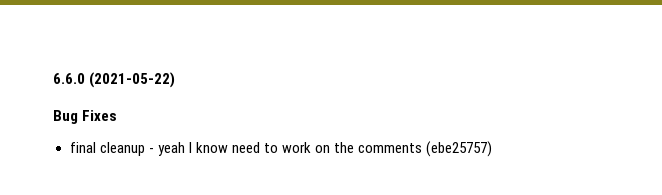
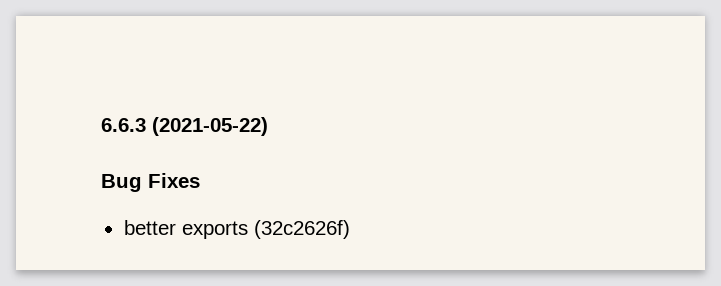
- 6.6.0 (2021-05-22)
+ 6.6.3 (2021-05-22)
- final cleanup - yeah I know need to work on the comments (ebe25757)
+ better exports (32c2626f)

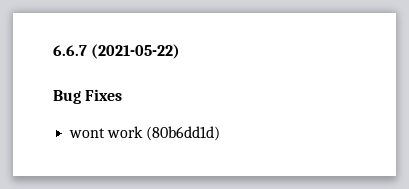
- 6.6.3 (2021-05-22)
+ 6.6.7 (2021-05-22)
- better exports (32c2626f)
+ wont work (80b6dd1d)

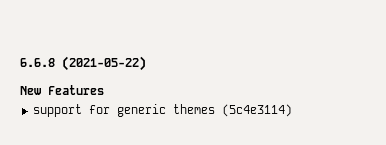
- 6.6.7 (2021-05-22)
+ 6.6.8 (2021-05-22)
- Bug Fixes
- wont work (80b6dd1d)
+ New Features
+ support for generic themes (5c4e3114)

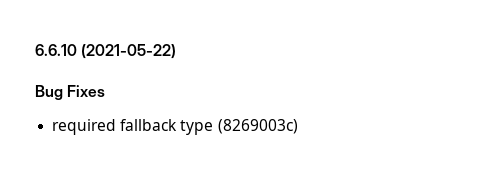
- 6.6.8 (2021-05-22)
+ 6.6.10 (2021-05-22)
- New Features
- support for generic themes (5c4e3114)
+ Bug Fixes
+ required fallback type (8269003c)

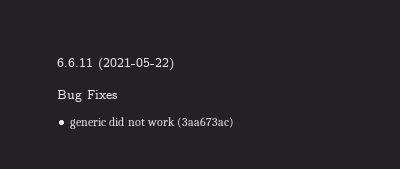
- 6.6.10 (2021-05-22)
+ 6.6.11 (2021-05-22)
- required fallback type (8269003c)
+ generic did not work (3aa673ac)

